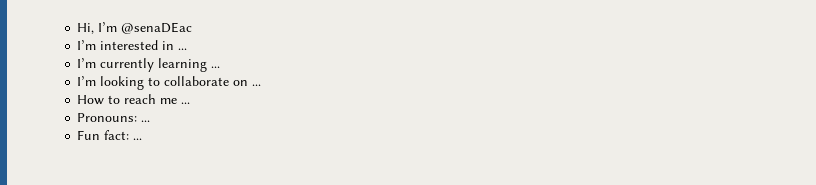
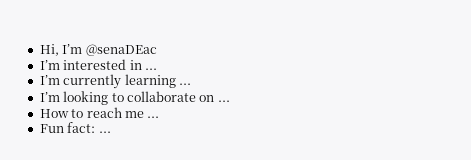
- Pronouns: ...

